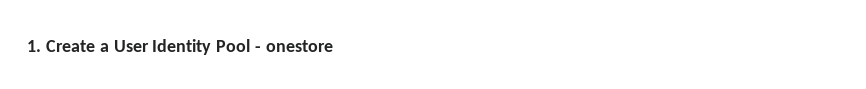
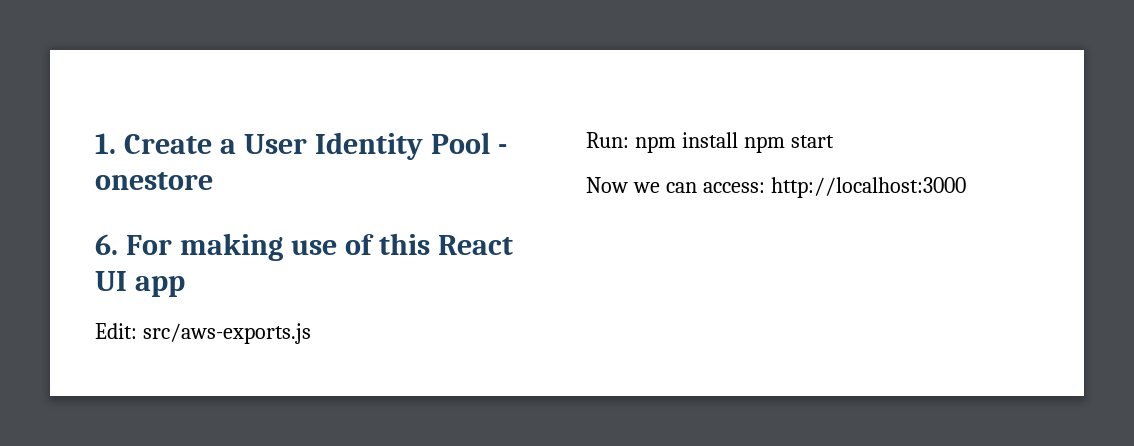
+ 6. For making use of this React UI app
+ Edit: src/aws-exports.js
+ Run: npm install npm start
+ Now we can access: http://localhost:3000

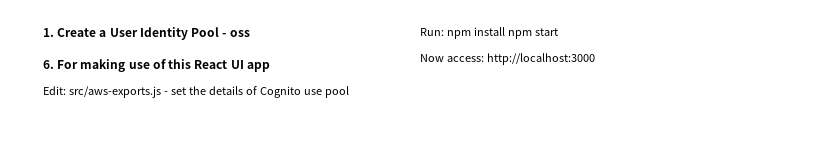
- 1. Create a User Identity Pool - onestore
+ 1. Create a User Identity Pool - oss
- Edit: src/aws-exports.js
+ Edit: src/aws-exports.js - set the details of Cognito use pool
- Now we can access: http://localhost:3000
+ Now access: http://localhost:3000

